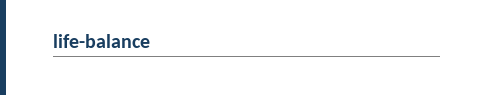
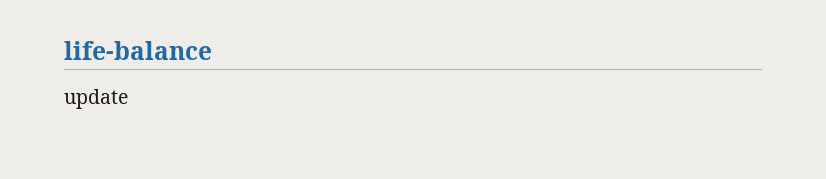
+ update

